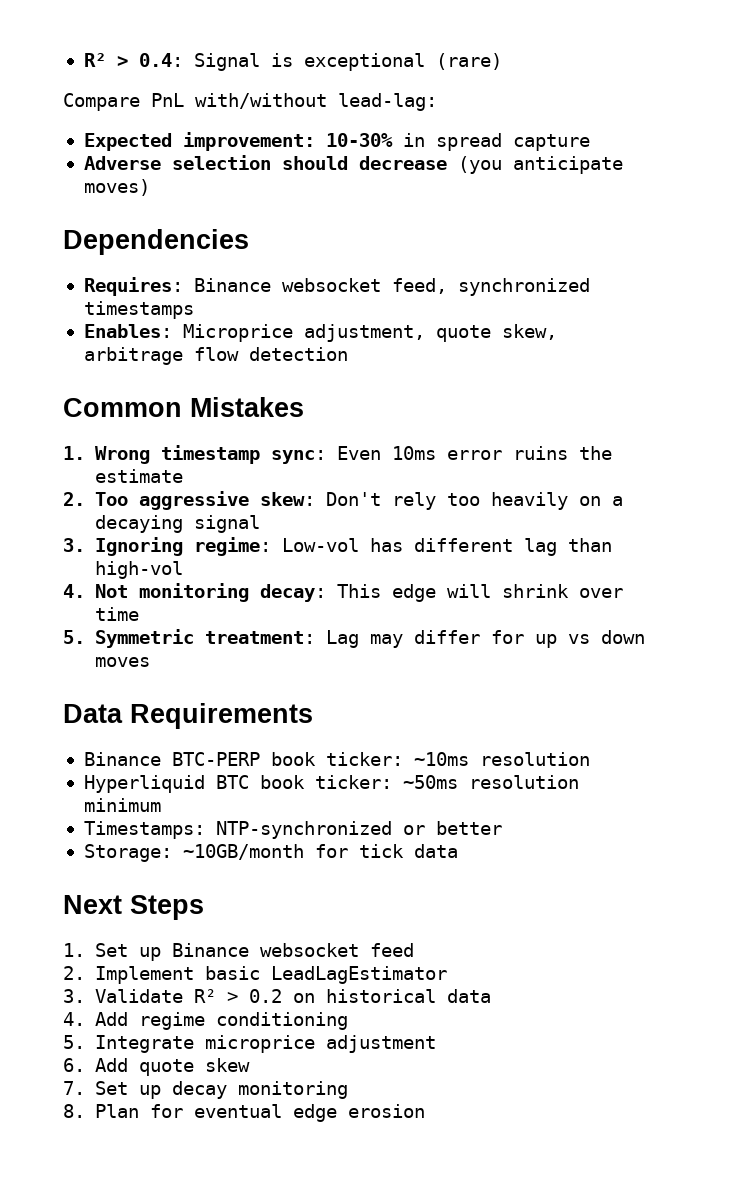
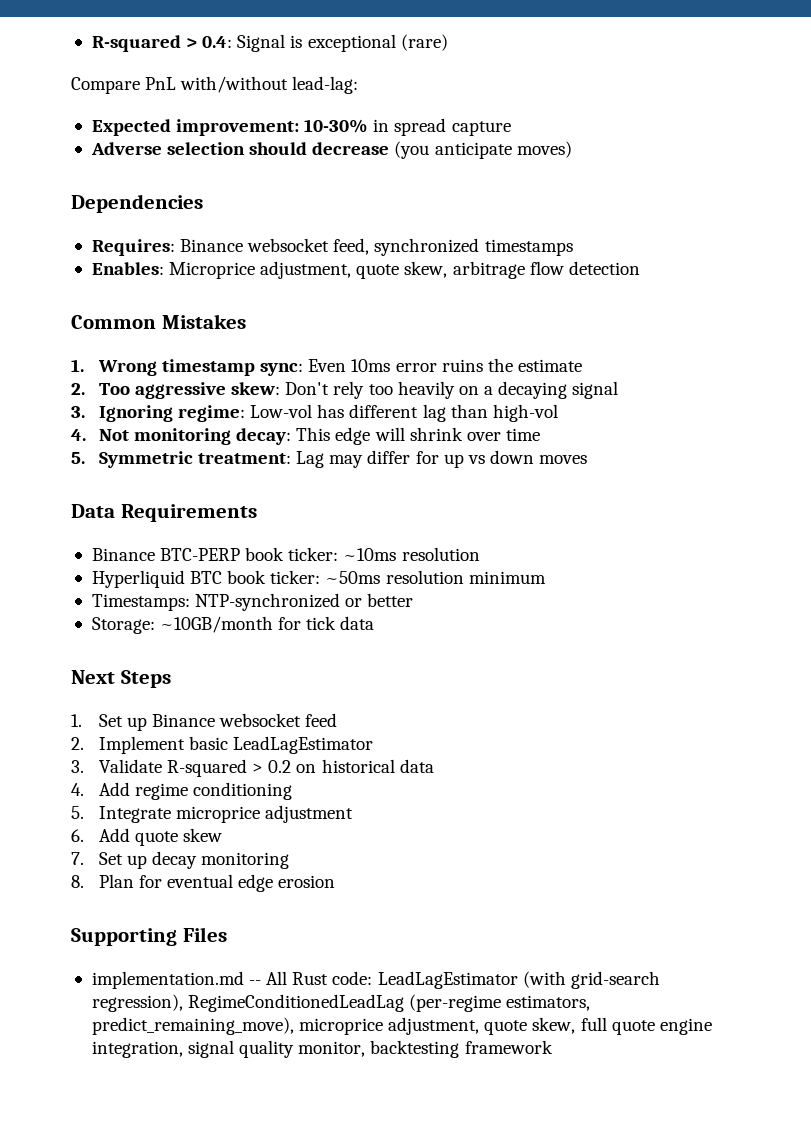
- R² > 0.4: Signal is exceptional (rare)
+ R-squared > 0.4: Signal is exceptional (rare)
- 3. Validate R² > 0.2 on historical data
+ 3. Validate R-squared > 0.2 on historical data
+ Supporting Files
+ implementation.md -- All Rust code: LeadLagEstimator (with grid-search regression), RegimeConditionedLeadLag (per-regime estimators, predict_remaining_move), microprice adjustment, quote skew, full quote engine integration, signal quality monitor, backtesting framework

